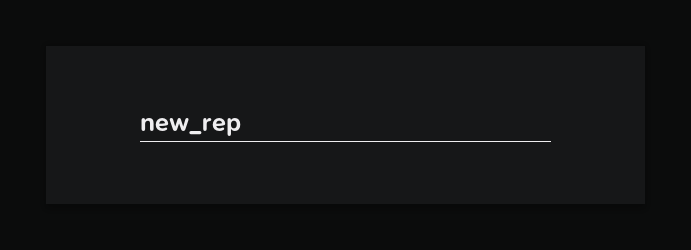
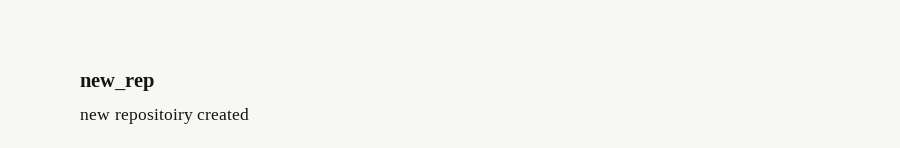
+ new repositoiry created

